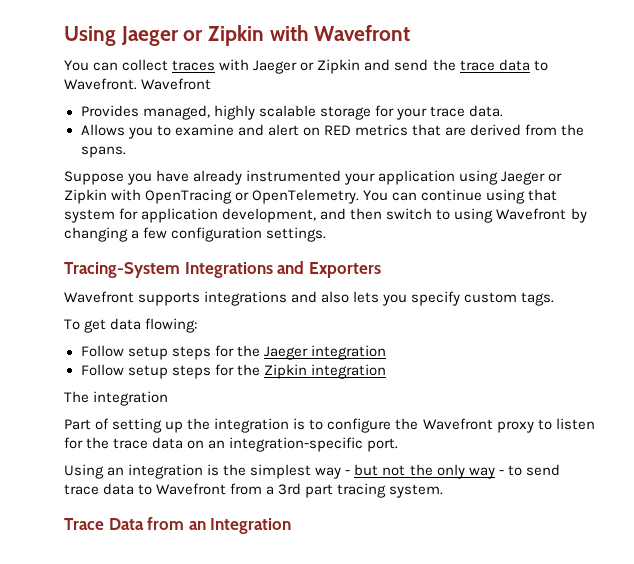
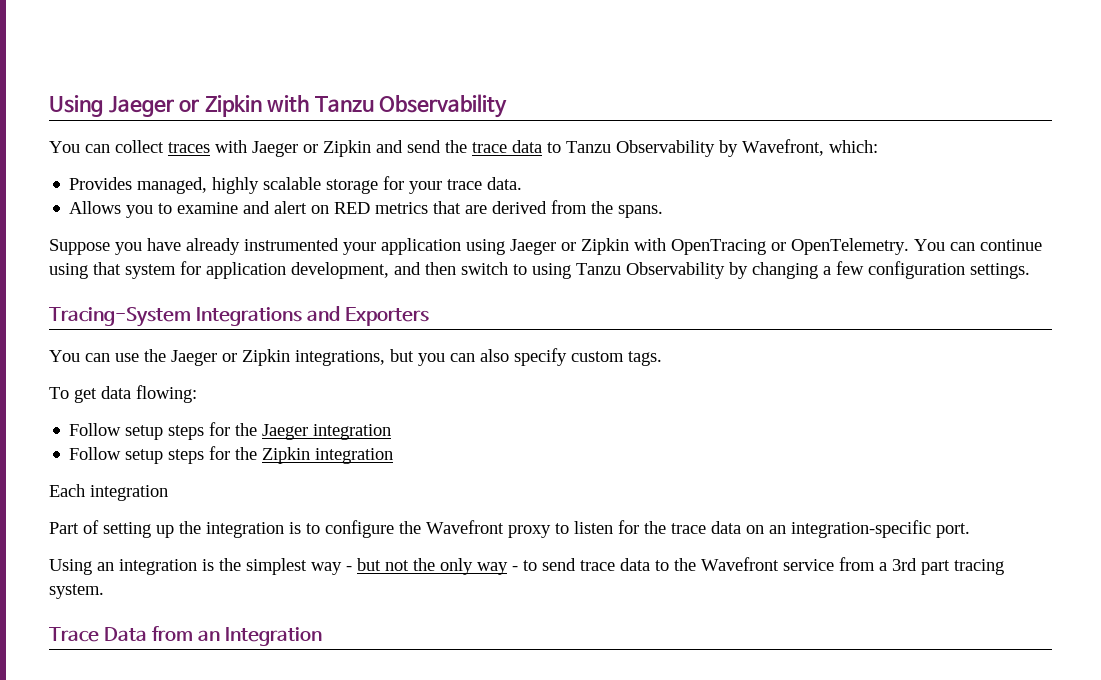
- Using Jaeger or Zipkin with Wavefront
+ Using Jaeger or Zipkin with Tanzu Observability
- You can collect traces with Jaeger or Zipkin and send the trace data to Wavefront. Wavefront
+ You can collect traces with Jaeger or Zipkin and send the trace data to Tanzu Observability by Wavefront, which:
- You can continue using that system for application development, and then switch to using Wavefront by changing a few configuration settings.
+ You can continue using that system for application development, and then switch to using Tanzu Observability by changing a few configuration settings.
- Wavefront supports integrations and also lets you specify custom tags.
+ You can use the Jaeger or Zipkin integrations, but you can also specify custom tags.
- The integration
+ Each integration
- Using an integration is the simplest way - but not the only way - to send trace data to Wavefront from a 3rd part tracing system.
+ Using an integration is the simplest way - but not the only way - to send trace data to the Wavefront service from a 3rd part tracing system.

